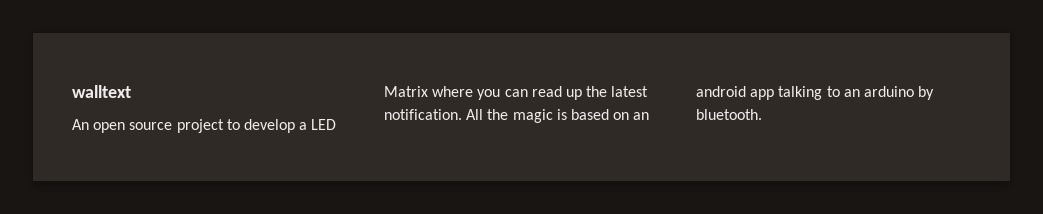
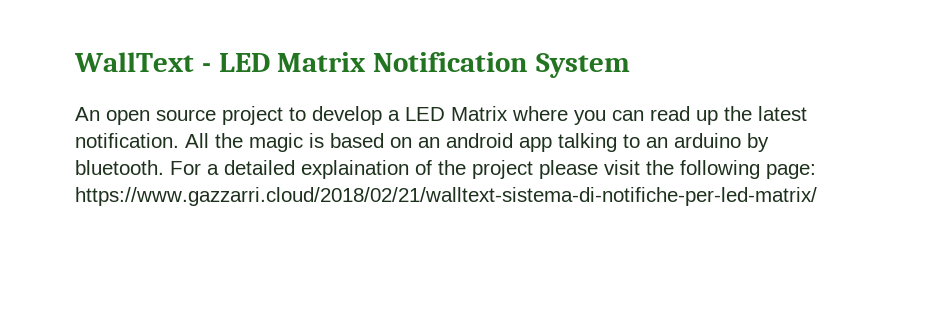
- walltext
+ WallText - LED Matrix Notification System
+ For a detailed explaination of the project please visit the following page: https://www.gazzarri.cloud/2018/02/21/walltext-sistema-di-notifiche-per-led-matrix/

